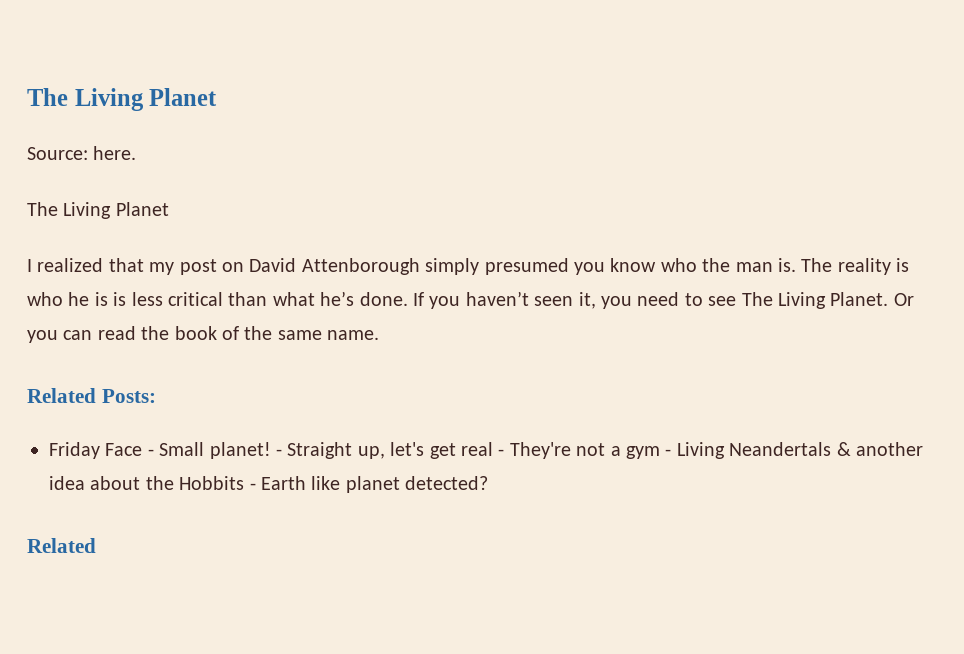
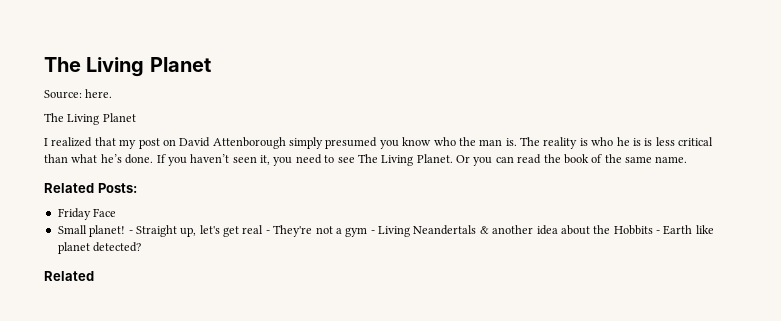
- Friday Face - Small planet!
+ Friday Face
+ Small planet!

